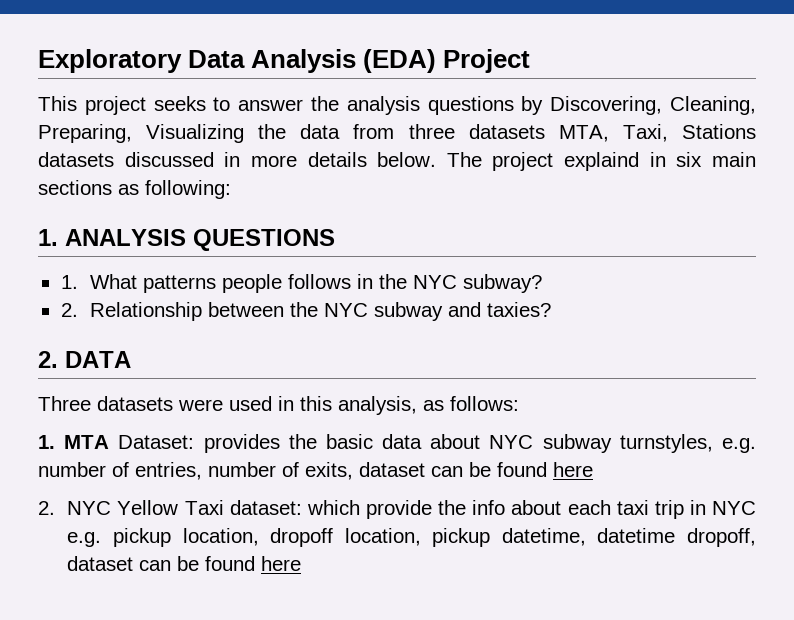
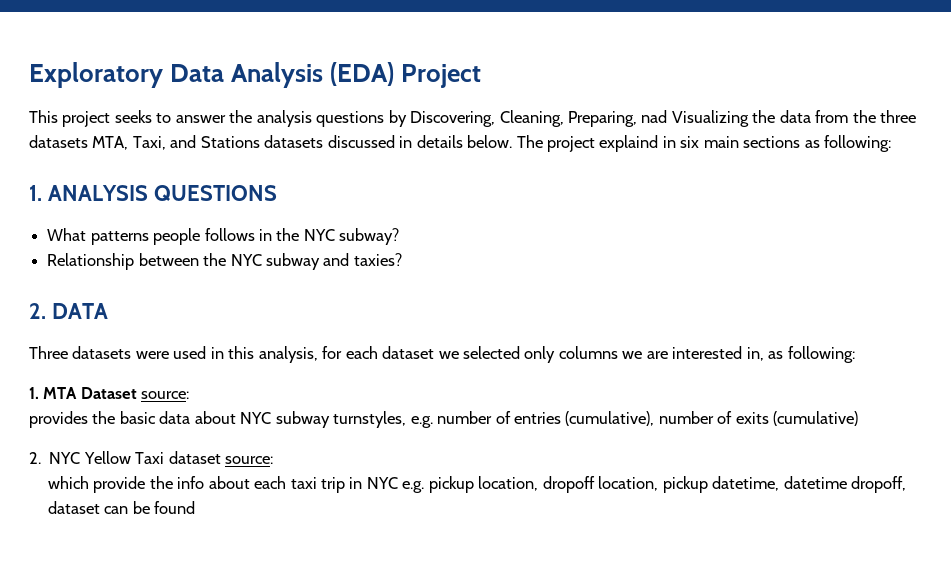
- This project seeks to answer the analysis questions by Discovering, Cleaning, Preparing, Visualizing the data from three datasets MTA, Taxi, Stations datasets discussed in more details below.
+ This project seeks to answer the analysis questions by Discovering, Cleaning, Preparing, nad Visualizing the data from the three datasets MTA, Taxi, and Stations datasets discussed in details below.
- 1. What patterns people follows in the NYC subway?
+ What patterns people follows in the NYC subway?
- 2. Relationship between the NYC subway and taxies?
+ Relationship between the NYC subway and taxies?
- Three datasets were used in this analysis, as follows:
+ Three datasets were used in this analysis, for each dataset we selected only columns we are interested in, as following:
- 1. MTA Dataset: provides the basic data about NYC subway turnstyles, e.g. number of entries, number of exits, dataset can be found here
+ 1. MTA Dataset source:
+ provides the basic data about NYC subway turnstyles, e.g. number of entries (cumulative), number of exits (cumulative)
- 2. NYC Yellow Taxi dataset: which provide the info about each taxi trip in NYC e.g. pickup location, dropoff location, pickup datetime, datetime dropoff, dataset can be found here
+ 2. NYC Yellow Taxi dataset source:
+ which provide the info about each taxi trip in NYC e.g. pickup location, dropoff location, pickup datetime, datetime dropoff, dataset can be found

